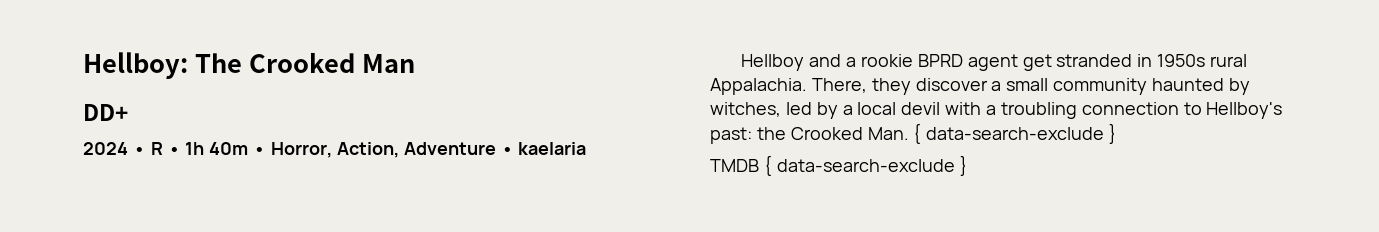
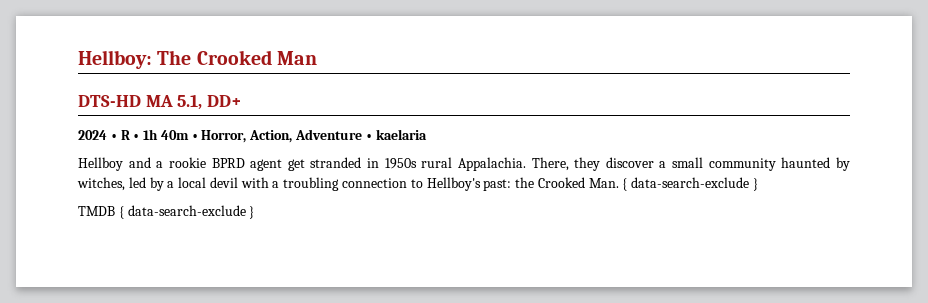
- DD+
+ DTS-HD MA 5.1, DD+

